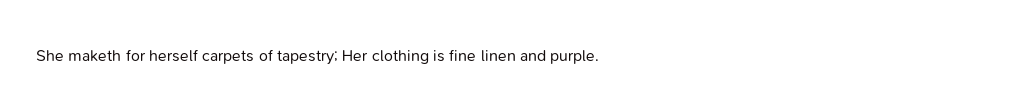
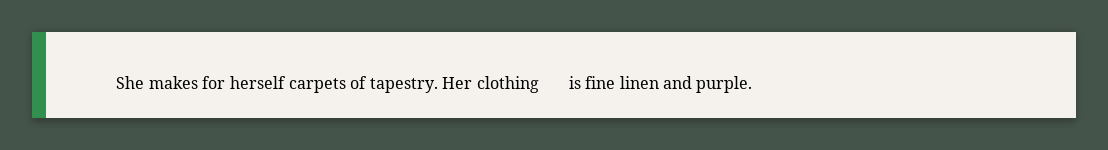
- She maketh for herself carpets of tapestry; Her clothing is fine linen and purple.
+ She makes for herself carpets of tapestry. Her clothing is fine linen and purple.

